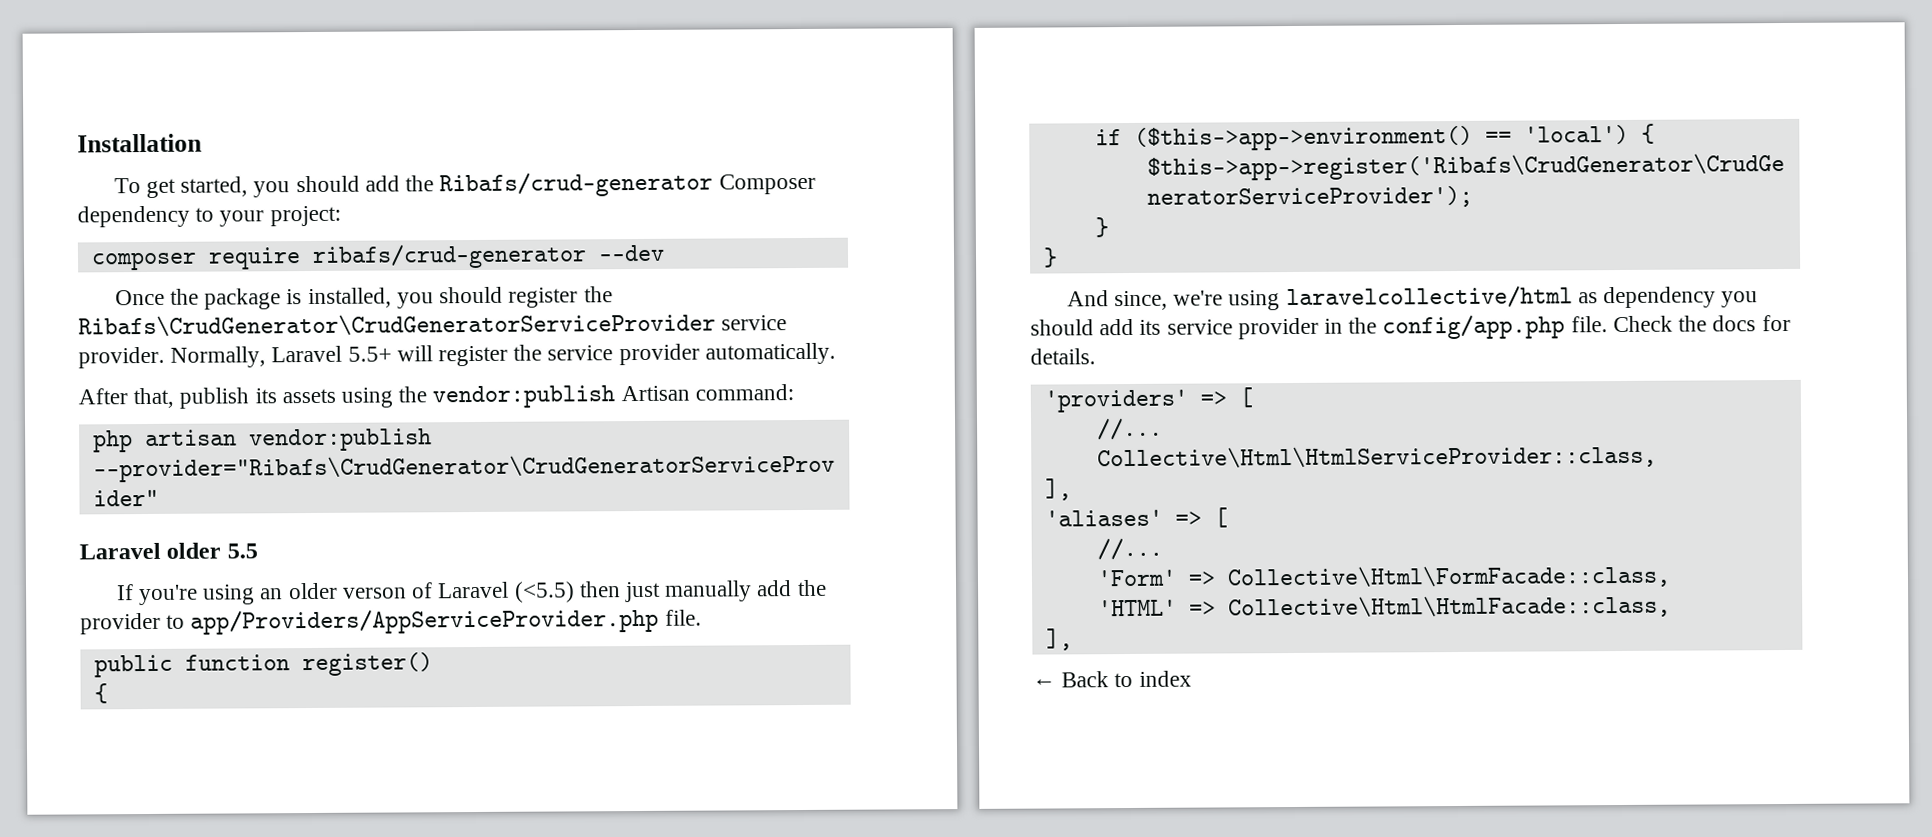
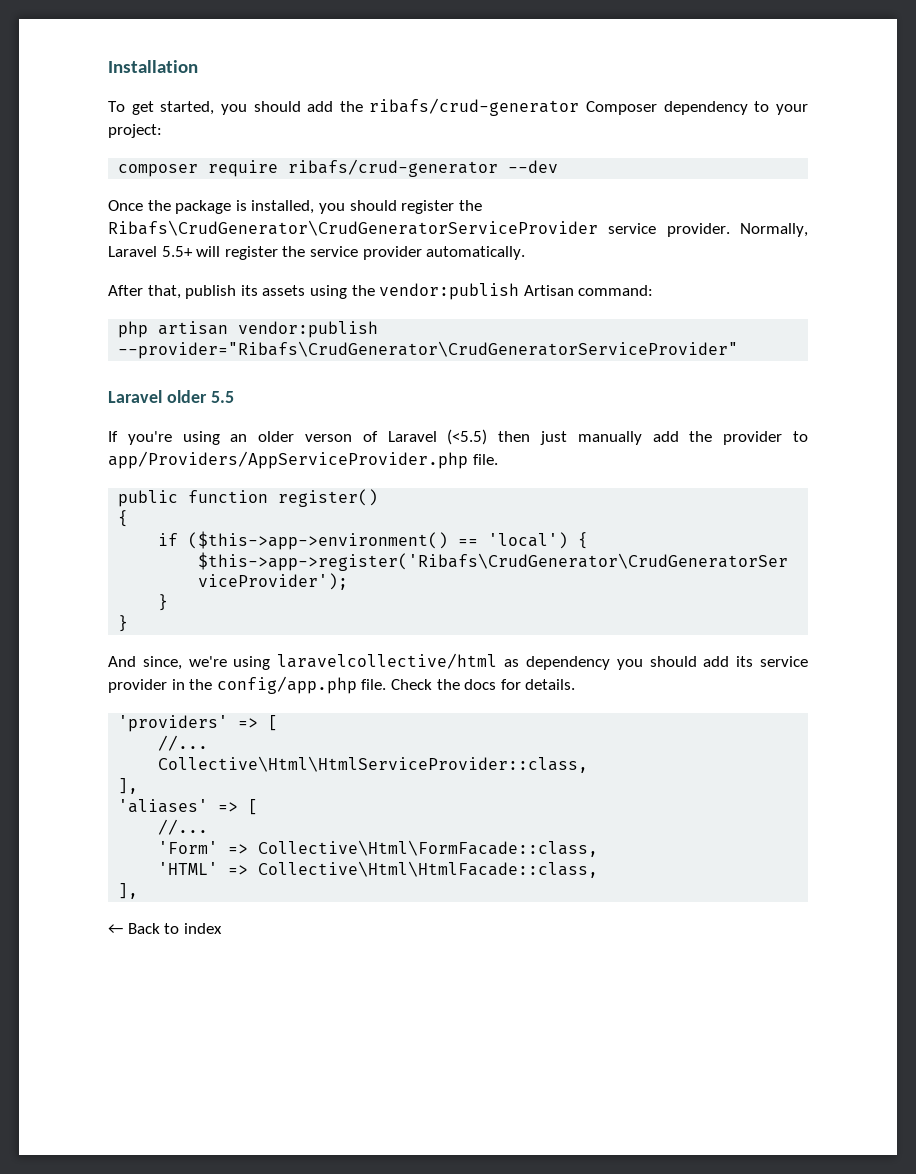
- To get started, you should add the Ribafs/crud-generator Composer dependency to your project:
+ To get started, you should add the ribafs/crud-generator Composer dependency to your project:

